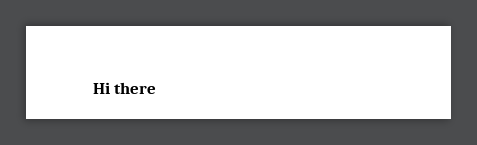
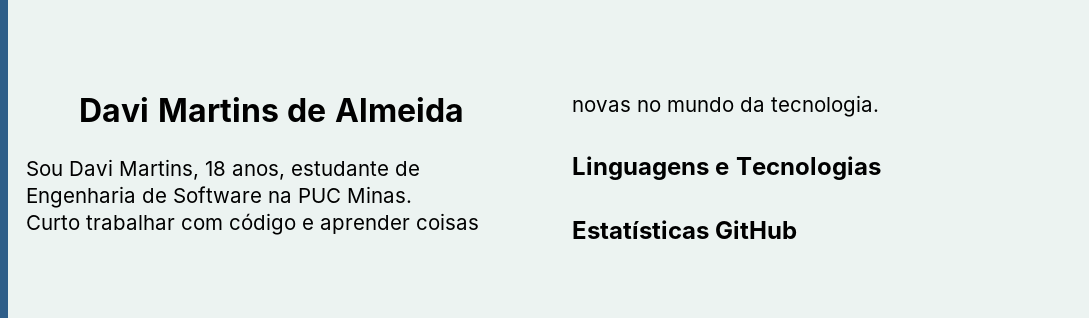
- Hi there
+ Davi Martins de Almeida
+ Sou Davi Martins, 18 anos, estudante de Engenharia de Software na PUC Minas.
+ Curto trabalhar com código e aprender coisas novas no mundo da tecnologia.
+ Linguagens e Tecnologias
+ Estatísticas GitHub

